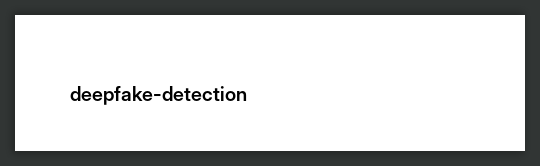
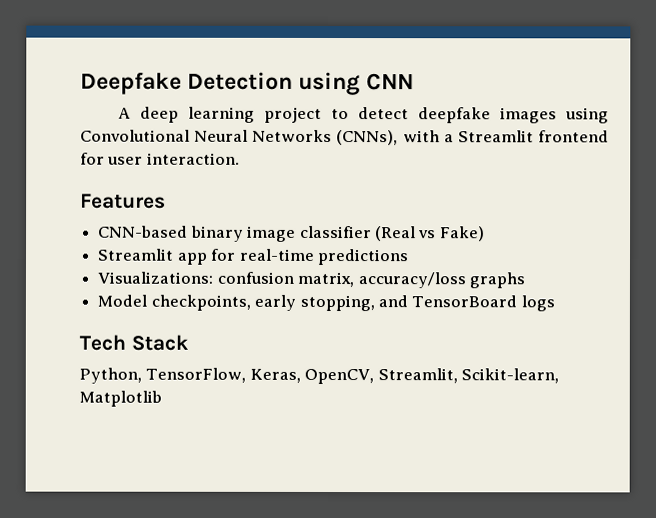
- deepfake-detection
+ Deepfake Detection using CNN
+ A deep learning project to detect deepfake images using Convolutional Neural Networks (CNNs), with a Streamlit frontend for user interaction.
+ Features
+ CNN-based binary image classifier (Real vs Fake)
+ Streamlit app for real-time predictions
+ Visualizations: confusion matrix, accuracy/loss graphs
+ Model checkpoints, early stopping, and TensorBoard logs
+ Tech Stack
+ Python, TensorFlow, Keras, OpenCV, Streamlit, Scikit-learn, Matplotlib

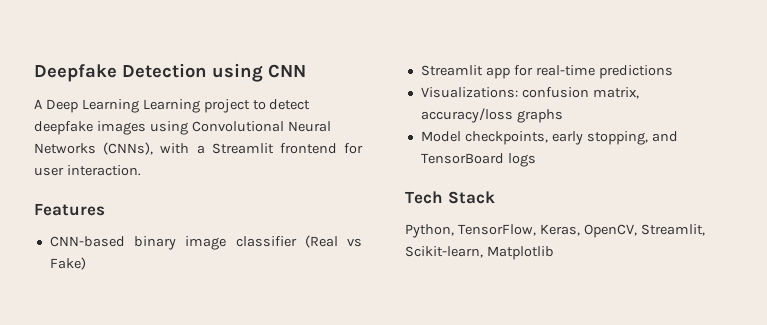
- A deep learning project to detect deepfake images using Convolutional Neural Networks (CNNs), with a Streamlit frontend for user interaction.
+ A Deep Learning Learning project to detect deepfake images using Convolutional Neural Networks (CNNs), with a Streamlit frontend for user interaction.

